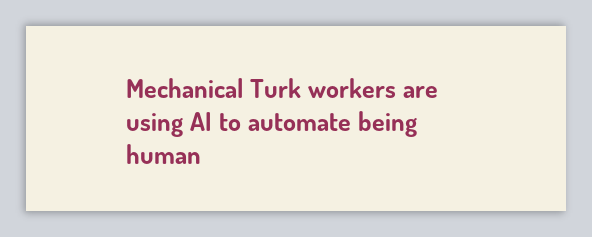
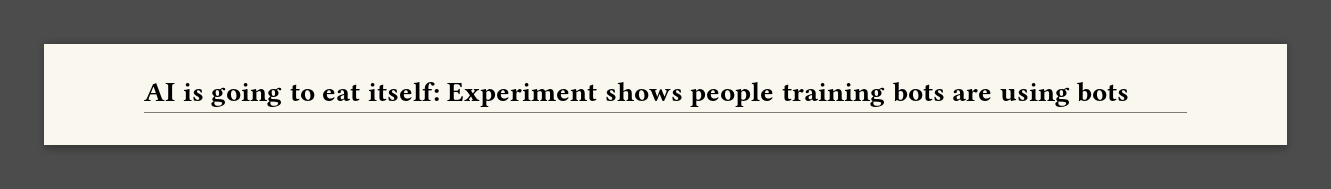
- Mechanical Turk workers are using AI to automate being human
+ AI is going to eat itself: Experiment shows people training bots are using bots

